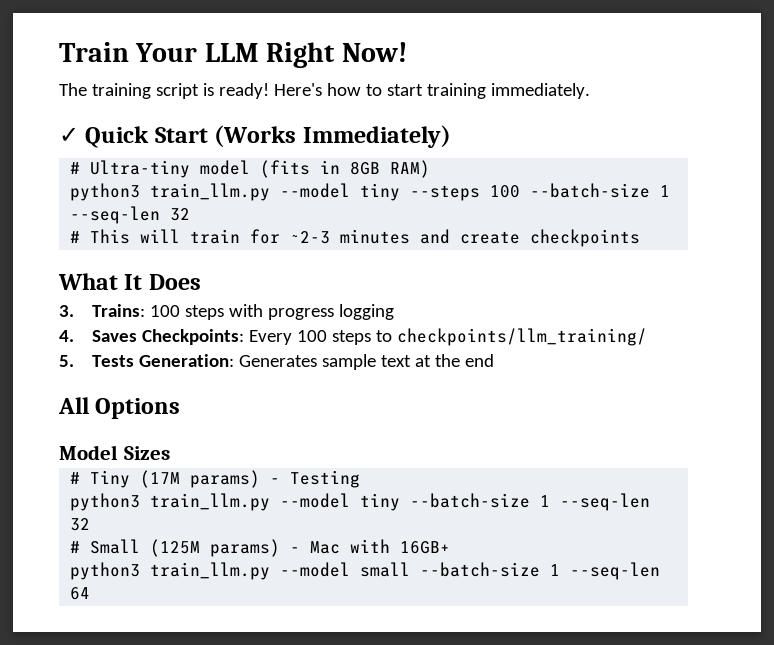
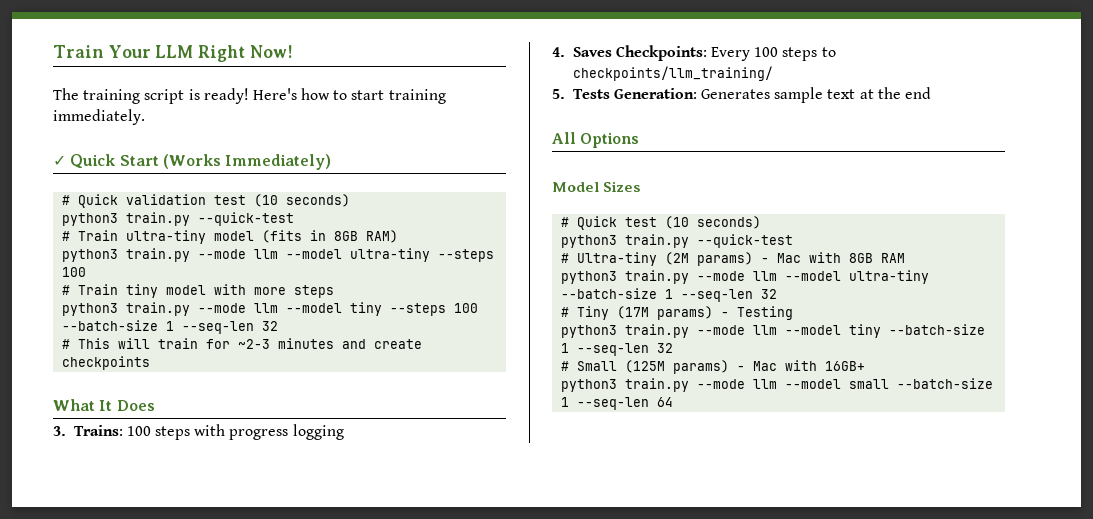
- # Ultra-tiny model (fits in 8GB RAM)
+ # Quick validation test (10 seconds)
+ python3 train.py --quick-test
+ # Train ultra-tiny model (fits in 8GB RAM)
- python3 train_llm.py --model tiny --steps 100 --batch-size 1 --seq-len 32
+ python3 train.py --mode llm --model ultra-tiny --steps 100
+ # Train tiny model with more steps
+ python3 train.py --mode llm --model tiny --steps 100 --batch-size 1 --seq-len 32
+ # Quick test (10 seconds)
+ python3 train.py --quick-test
+ # Ultra-tiny (2M params) - Mac with 8GB RAM
+ python3 train.py --mode llm --model ultra-tiny --batch-size 1 --seq-len 32
- python3 train_llm.py --model tiny --batch-size 1 --seq-len 32
+ python3 train.py --mode llm --model tiny --batch-size 1 --seq-len 32
- python3 train_llm.py --model small --batch-size 1 --seq-len 64
+ python3 train.py --mode llm --model small --batch-size 1 --seq-len 64

